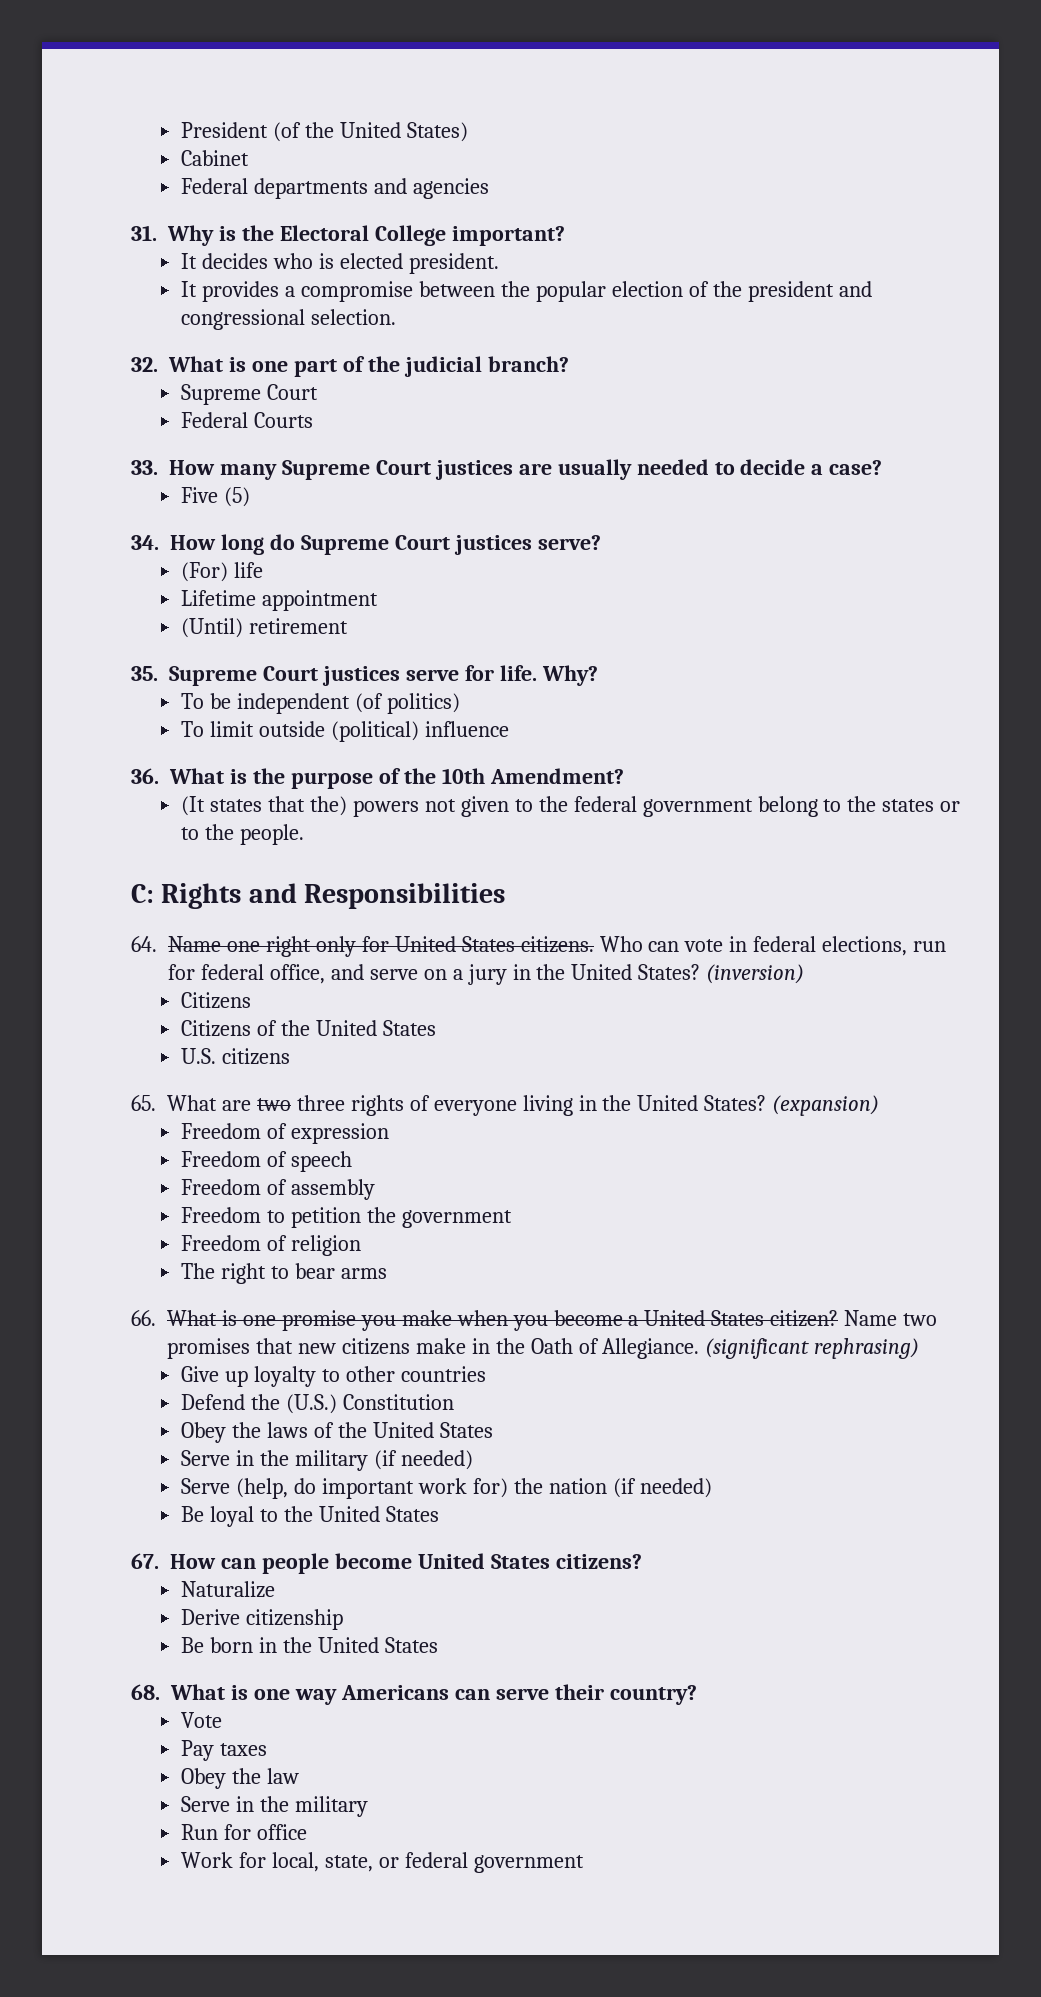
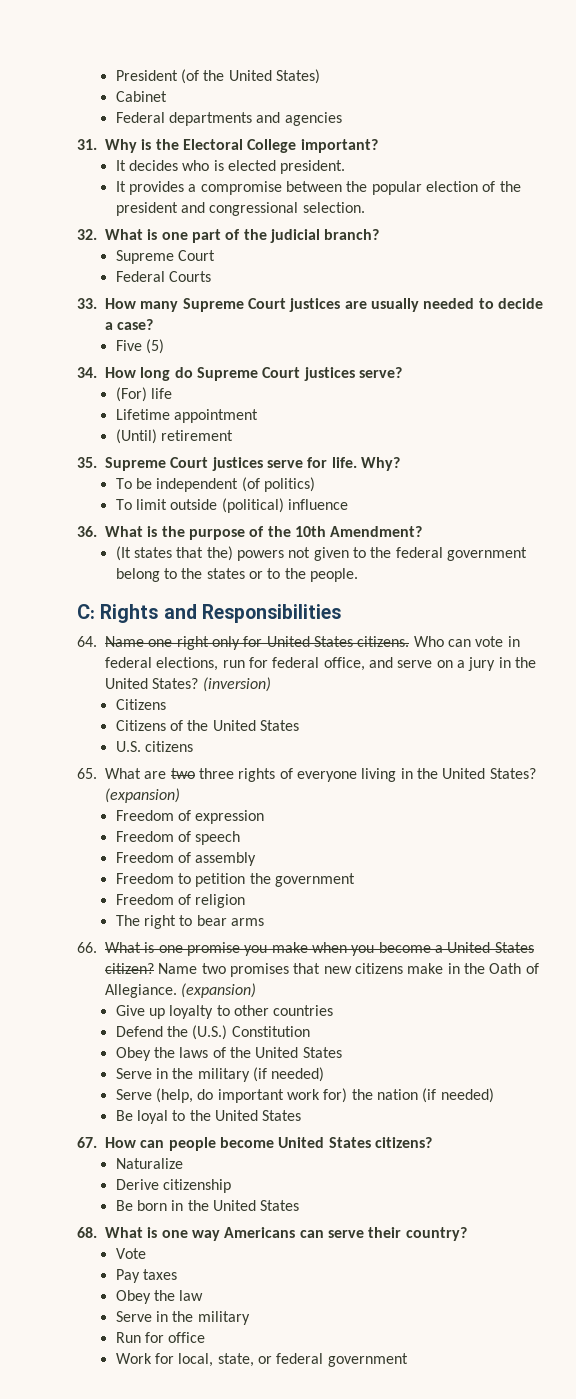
- Name two promises that new citizens make in the Oath of Allegiance. (significant rephrasing)
+ Name two promises that new citizens make in the Oath of Allegiance. (expansion)

